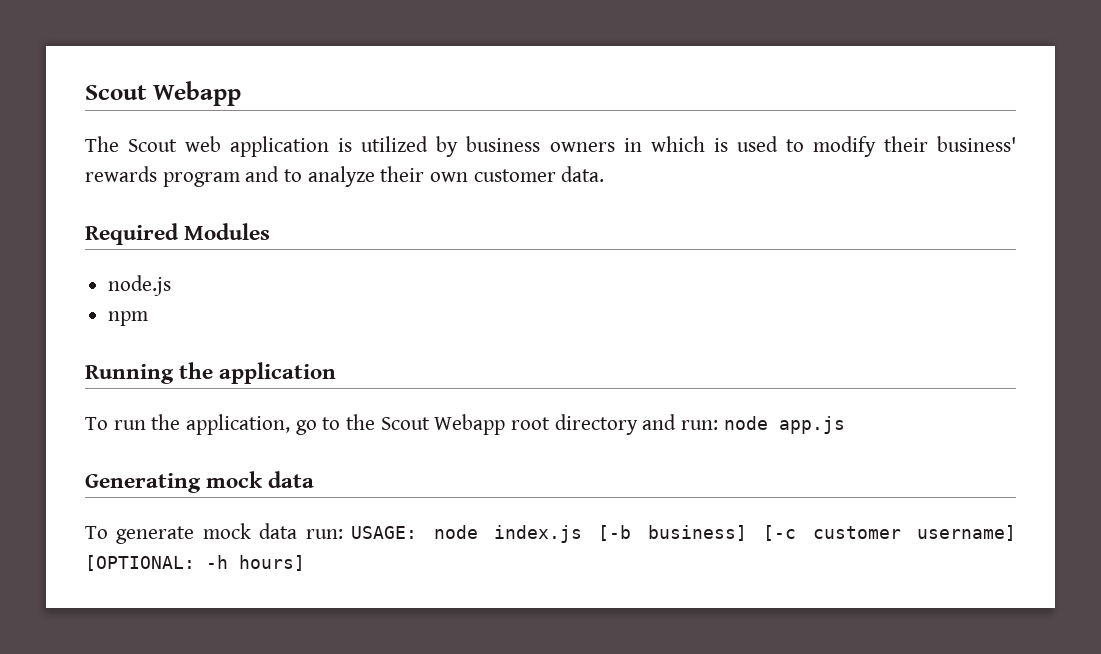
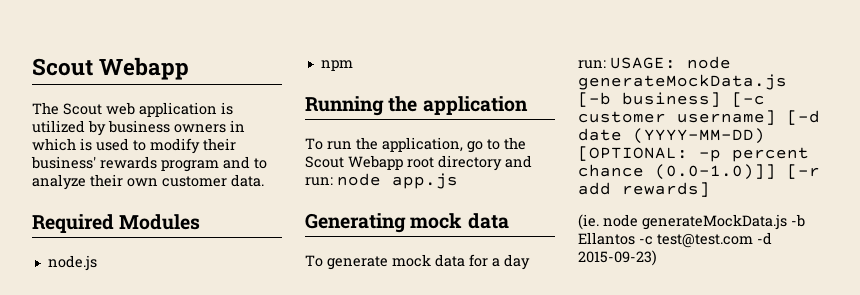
- To generate mock data run: USAGE: node index.js [-b business] [-c customer username] [OPTIONAL: -h hours]
+ To generate mock data for a day run: USAGE: node generateMockData.js [-b business] [-c customer username] [-d date (YYYY-MM-DD) [OPTIONAL: -p percent chance (0.0-1.0)]] [-r add rewards]
+ (ie. node generateMockData.js -b Ellantos -c test@test.com -d 2015-09-23)

